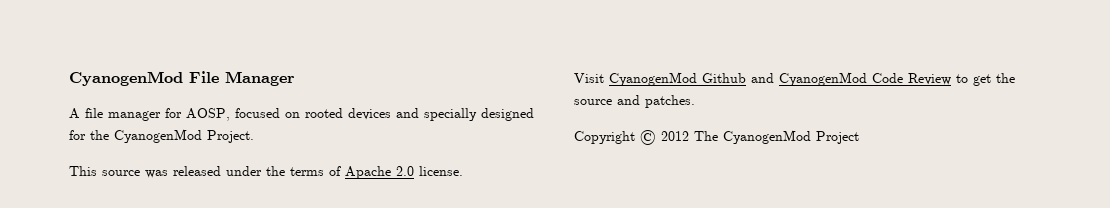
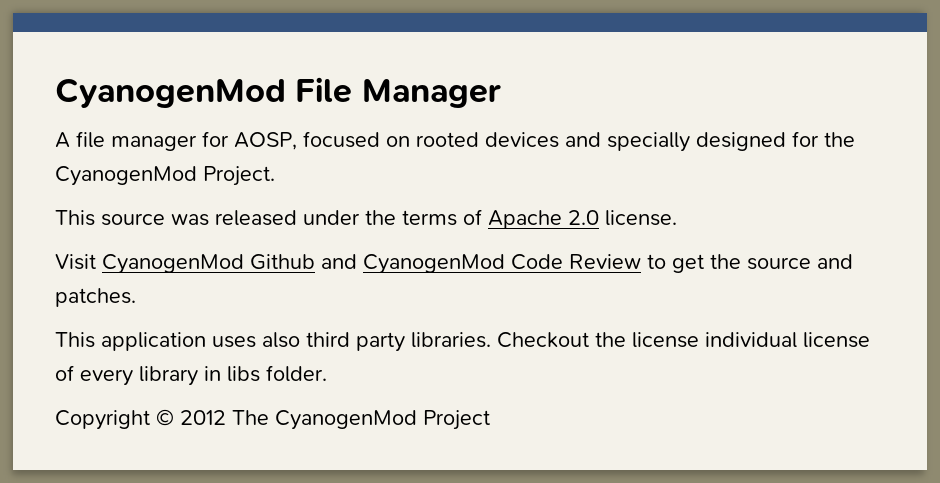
+ This application uses also third party libraries. Checkout the license individual license of every library in libs folder.

